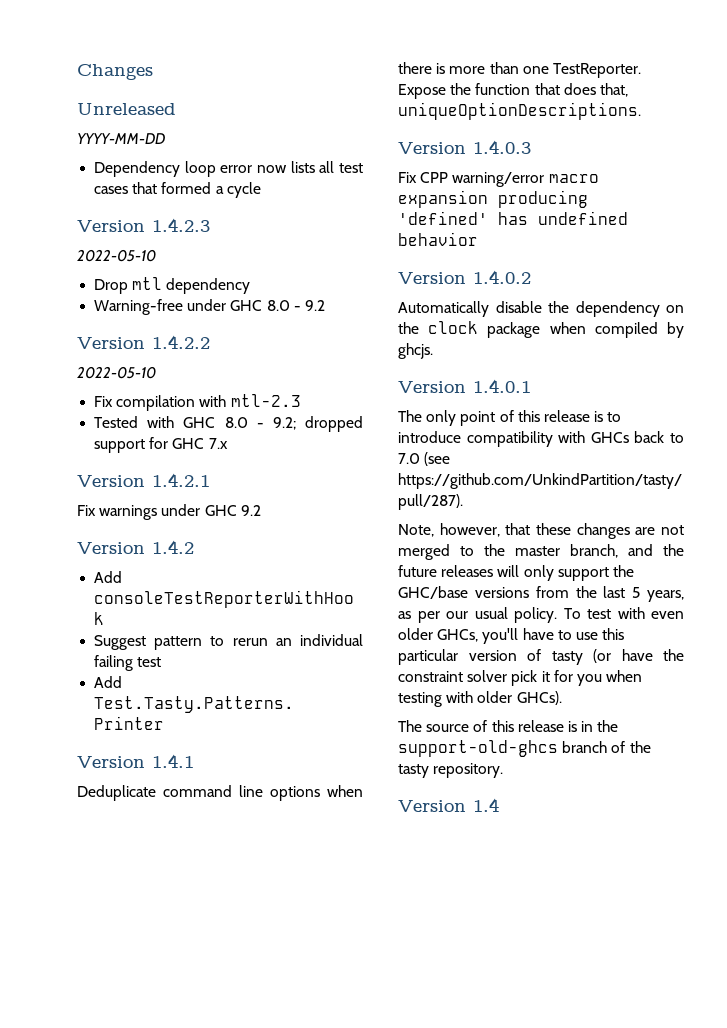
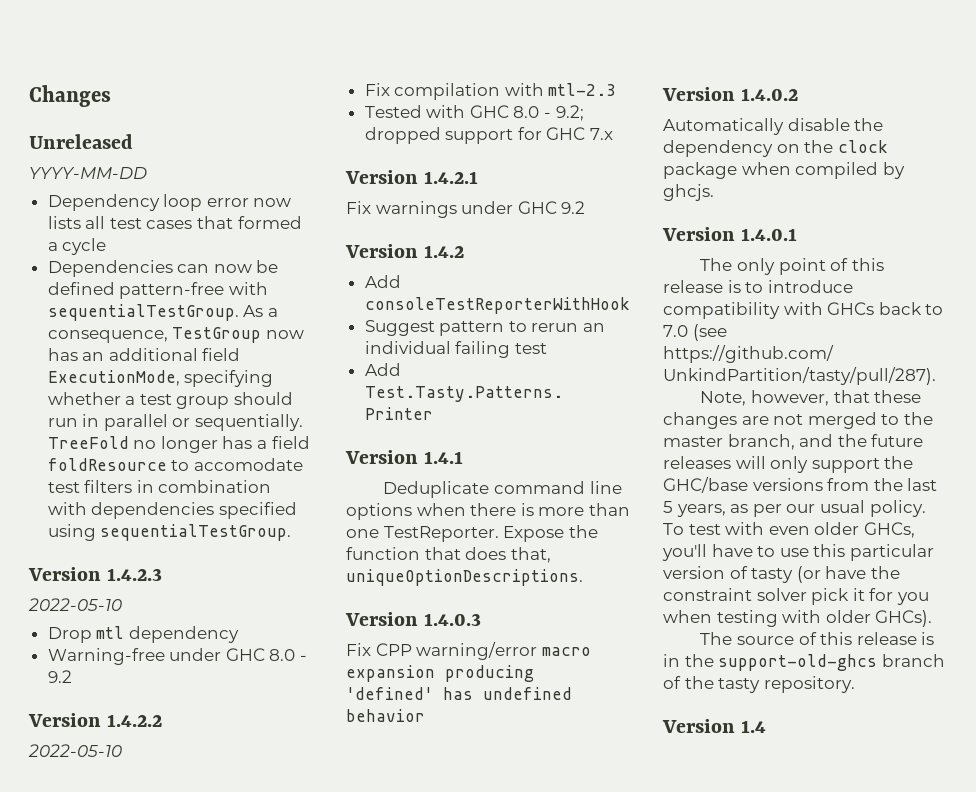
+ Dependencies can now be defined pattern-free with sequentialTestGroup. As a consequence, TestGroup now has an additional field ExecutionMode, specifying whether a test group should run in parallel or sequentially. TreeFold no longer has a field foldResource to accomodate test filters in combination with dependencies specified using sequentialTestGroup.

